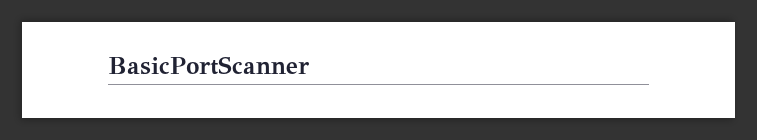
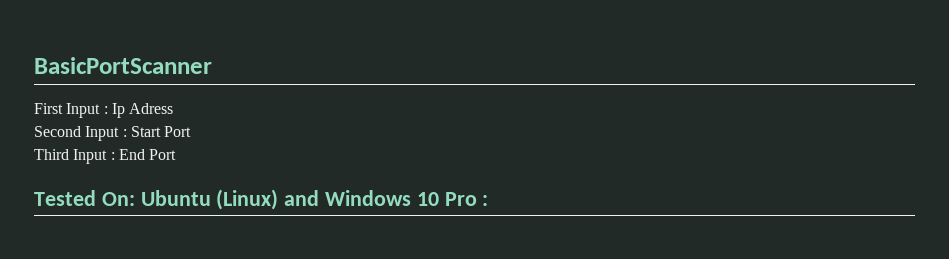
+ First Input : Ip Adress
+ Second Input : Start Port
+ Third Input : End Port
+ Tested On: Ubuntu (Linux) and Windows 10 Pro :

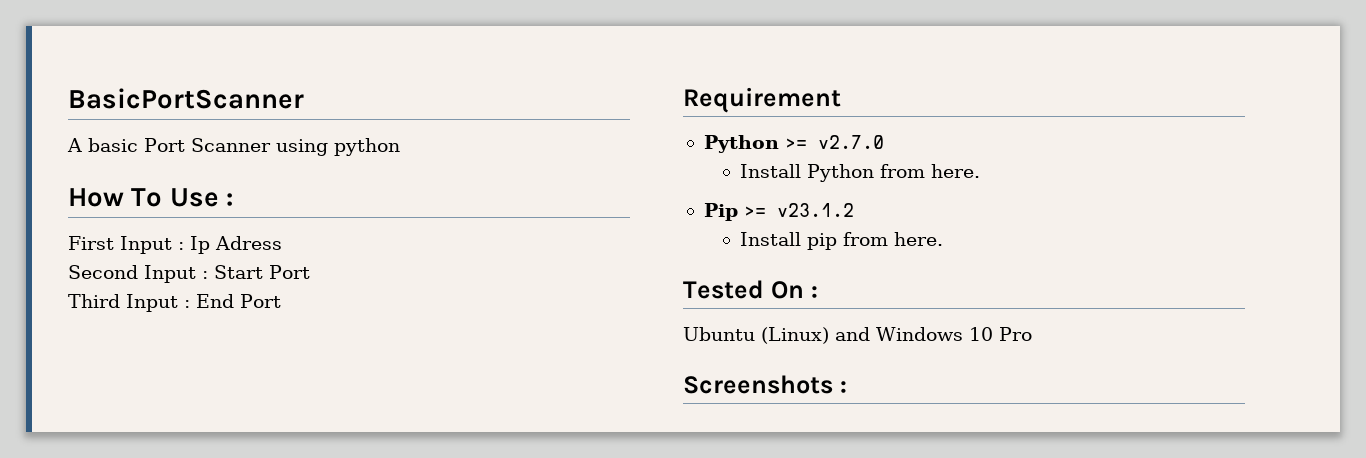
+ A basic Port Scanner using python
+ How To Use :
+ Requirement
+ Python >= v2.7.0
+ Install Python from here.
+ Pip >= v23.1.2
+ Install pip from here.
- Tested On: Ubuntu (Linux) and Windows 10 Pro :
+ Tested On :
+ Ubuntu (Linux) and Windows 10 Pro
+ Screenshots :

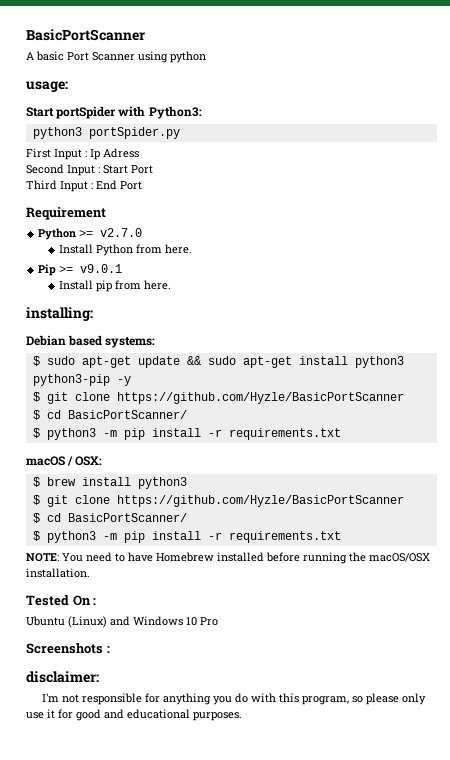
- How To Use :
+ usage:
+ Start portSpider with Python3:
+ python3 portSpider.py
- Pip >= v23.1.2
+ Pip >= v9.0.1
+ installing:
+ Debian based systems:
+ $ sudo apt-get update && sudo apt-get install python3 python3-pip -y
+ $ git clone https://github.com/Hyzle/BasicPortScanner
+ $ cd BasicPortScanner/
+ $ python3 -m pip install -r requirements.txt
+ macOS / OSX:
+ $ brew install python3
+ $ git clone https://github.com/Hyzle/BasicPortScanner
+ $ cd BasicPortScanner/
+ $ python3 -m pip install -r requirements.txt
+ NOTE: You need to have Homebrew installed before running the macOS/OSX installation.
+ disclaimer:
+ I'm not responsible for anything you do with this program, so please only use it for good and educational purposes.

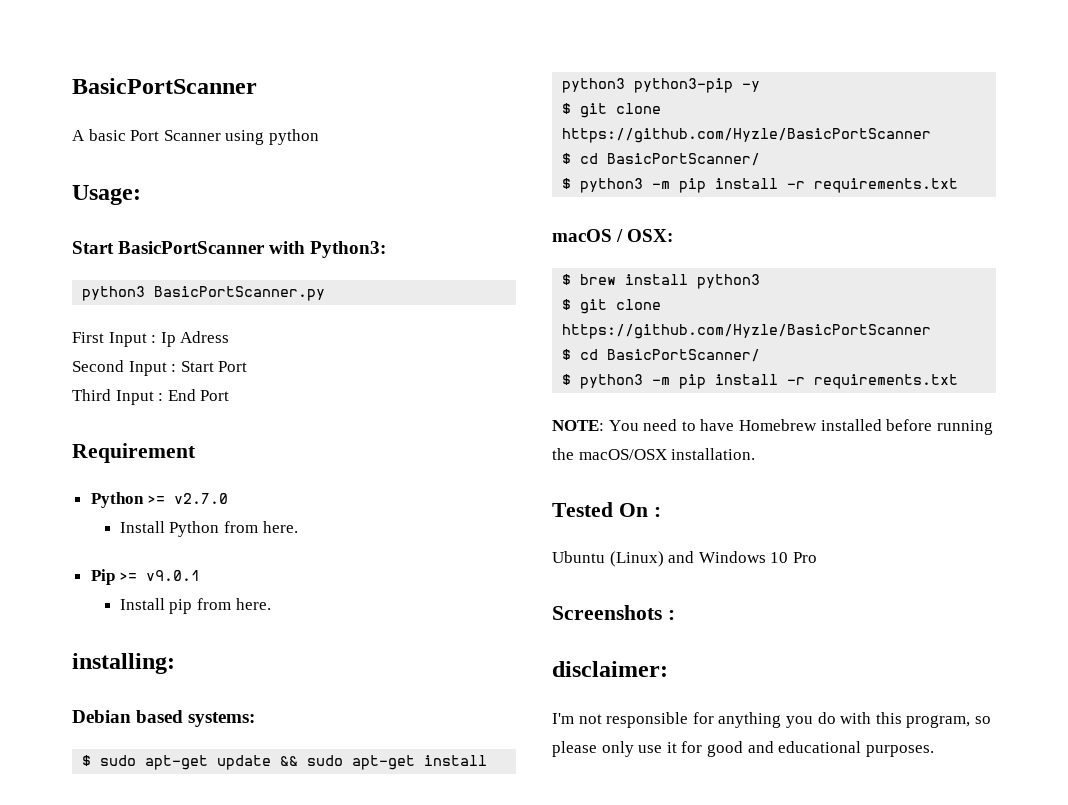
- usage:
- Start portSpider with Python3:
+ Usage:
+ Start BasicPortScanner with Python3:
- python3 portSpider.py
+ python3 BasicPortScanner.py

